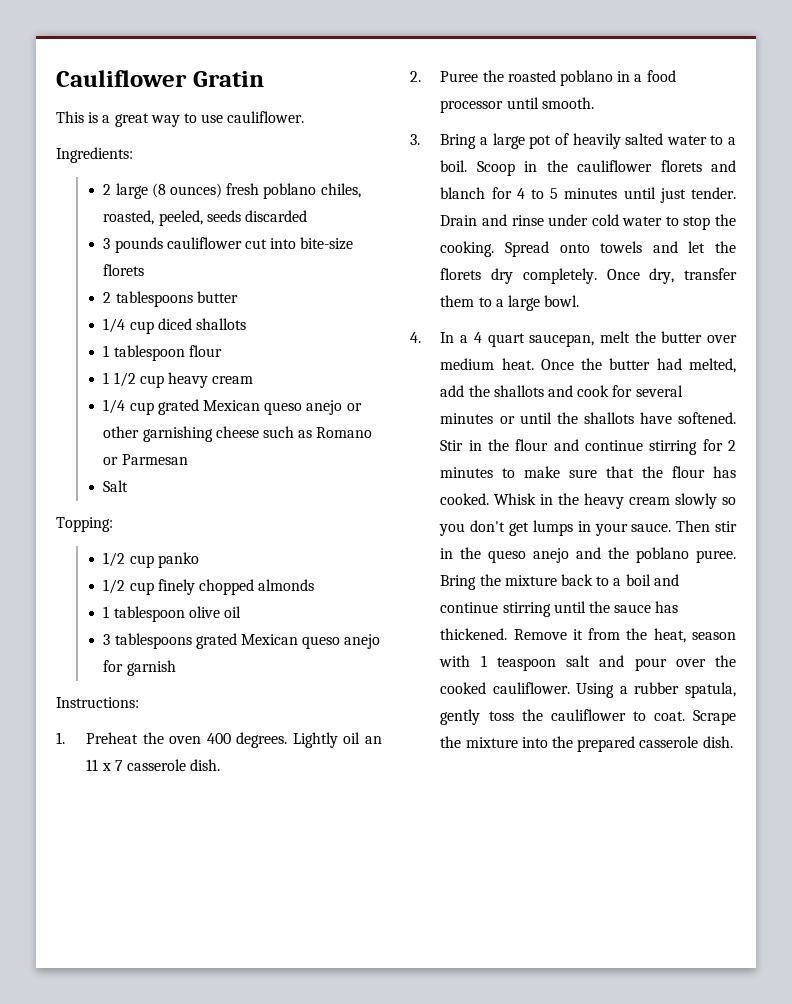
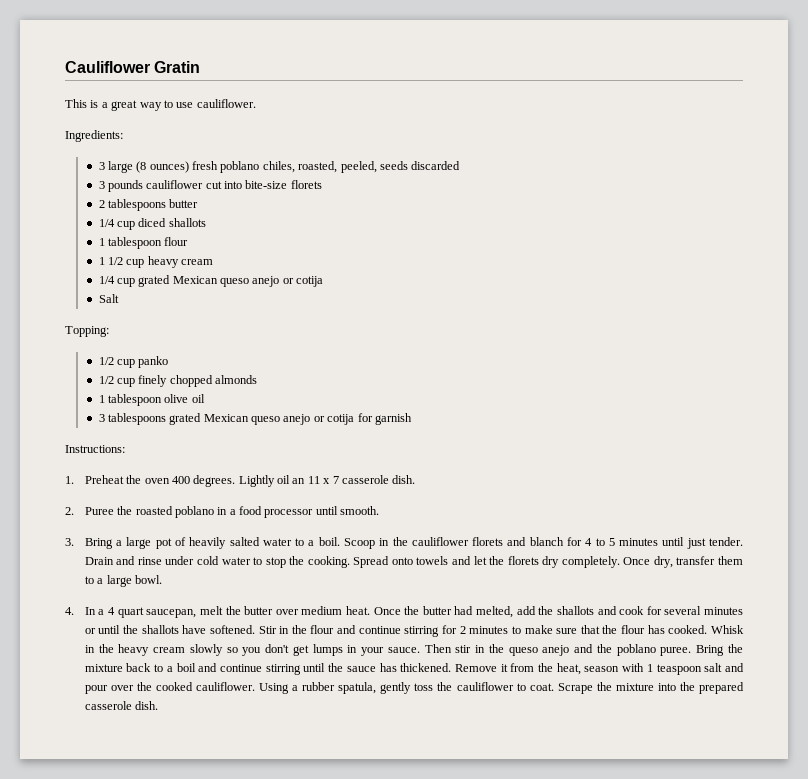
- 2 large (8 ounces) fresh poblano chiles, roasted, peeled, seeds discarded
+ 3 large (8 ounces) fresh poblano chiles, roasted, peeled, seeds discarded
- 1/4 cup grated Mexican queso anejo or other garnishing cheese such as Romano or Parmesan
+ 1/4 cup grated Mexican queso anejo or cotija
- 3 tablespoons grated Mexican queso anejo for garnish
+ 3 tablespoons grated Mexican queso anejo or cotija for garnish

